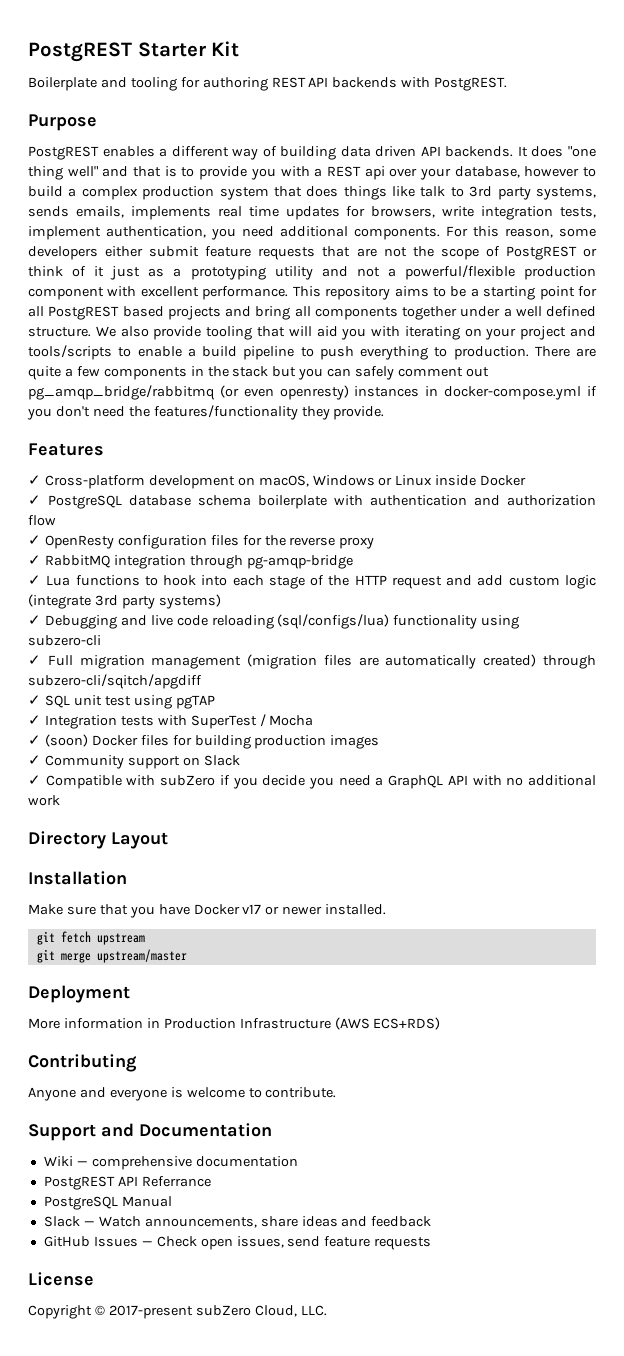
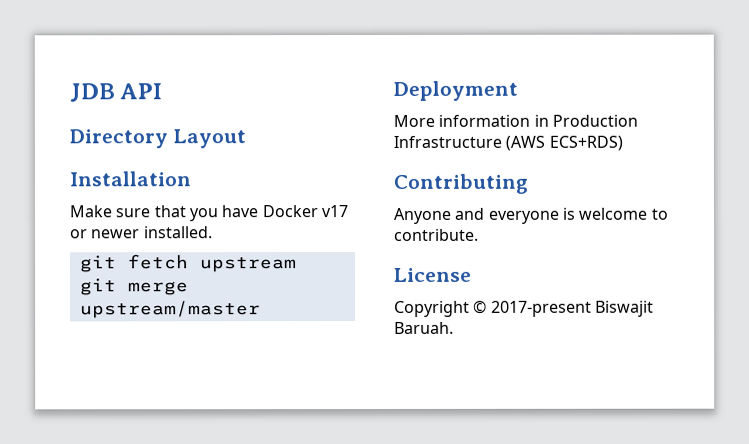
- PostgREST Starter Kit
- Boilerplate and tooling for authoring REST API backends with PostgREST.
- Purpose
- PostgREST enables a different way of building data driven API backends. It does "one thing well" and that is to provide you with a REST api over your database, however to build a complex production system that does things like talk to 3rd party systems, sends emails, implements real time updates for browsers, write integration tests, implement authentication, you need additional components. For this reason, some developers either submit feature requests that are not the scope of PostgREST or think of it just as a prototyping utility and not a powerful/flexible production component with excellent performance. This repository aims to be a starting point for all PostgREST based projects and bring all components together under a well defined structure. We also provide tooling that will aid you with iterating on your project and tools/scripts to enable a build pipeline to push everything to production. There are quite a few components in the stack but you can safely comment out pg_amqp_bridge/rabbitmq (or even openresty) instances in docker-compose.yml if you don't need the features/functionality they provide.
- Features
- ✓ Cross-platform development on macOS, Windows or Linux inside Docker
- ✓ PostgreSQL database schema boilerplate with authentication and authorization flow
- ✓ OpenResty configuration files for the reverse proxy
- ✓ RabbitMQ integration through pg-amqp-bridge
- ✓ Lua functions to hook into each stage of the HTTP request and add custom logic (integrate 3rd party systems)
- ✓ Debugging and live code reloading (sql/configs/lua) functionality using subzero-cli
- ✓ Full migration management (migration files are automatically created) through subzero-cli/sqitch/apgdiff
- ✓ SQL unit test using pgTAP
- ✓ Integration tests with SuperTest / Mocha
- ✓ (soon) Docker files for building production images
- ✓ Community support on Slack
- ✓ Compatible with subZero if you decide you need a GraphQL API with no additional work
+ JDB API
- Support and Documentation
- Wiki — comprehensive documentation
- PostgREST API Referrance
- PostgreSQL Manual
- Slack — Watch announcements, share ideas and feedback
- GitHub Issues — Check open issues, send feature requests
- Copyright © 2017-present subZero Cloud, LLC.
+ Copyright © 2017-present Biswajit Baruah.

